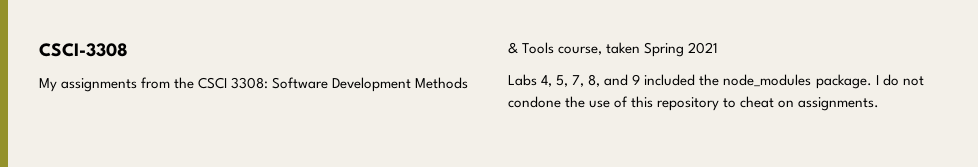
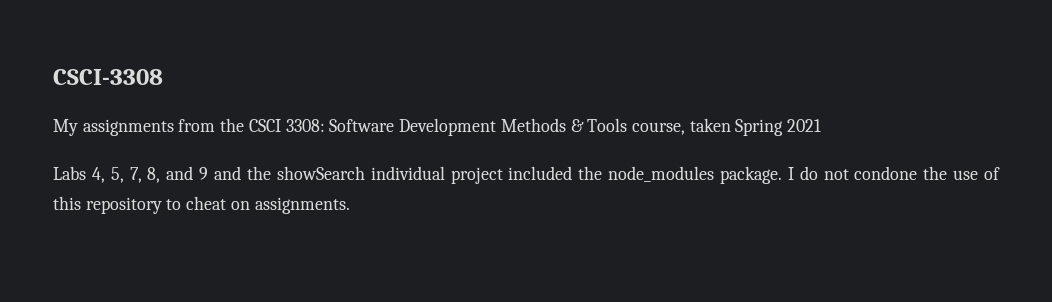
- Labs 4, 5, 7, 8, and 9 included the node_modules package.
+ Labs 4, 5, 7, 8, and 9 and the showSearch individual project included the node_modules package.

